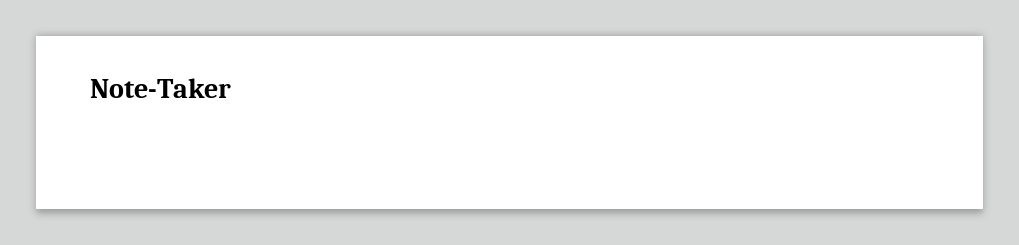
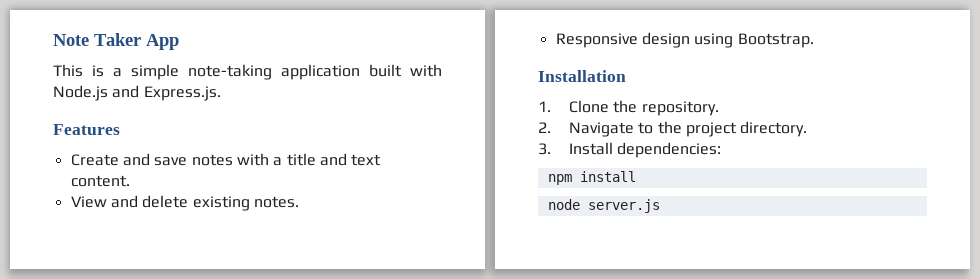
- Note-Taker
+ Note Taker App
+ This is a simple note-taking application built with Node.js and Express.js.
+ Features
+ Create and save notes with a title and text content.
+ View and delete existing notes.
+ Responsive design using Bootstrap.
+ Installation
+ 1. Clone the repository.
+ 2. Navigate to the project directory.
+ 3. Install dependencies:
+ npm install
+ node server.js

